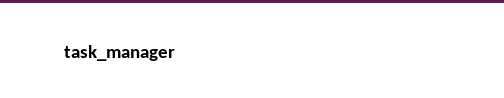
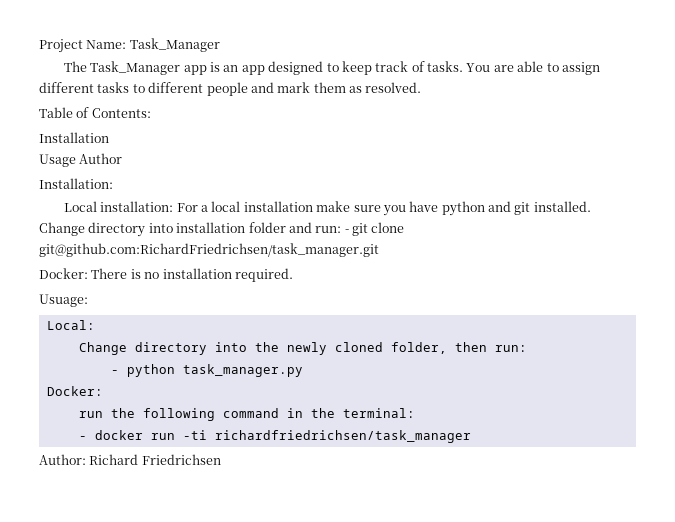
- task_manager
+ Project Name: Task_Manager
+ The Task_Manager app is an app designed to keep track of tasks. You are able to assign different tasks to different people and mark them as resolved.
+ Table of Contents:
+ Installation
+ Usage Author
+ Installation:
+ Local installation: For a local installation make sure you have python and git installed. Change directory into installation folder and run: - git clone git@github.com:RichardFriedrichsen/task_manager.git
+ Docker: There is no installation required.
+ Usuage:
+ Local:
+ Change directory into the newly cloned folder, then run:
+ - python task_manager.py
+ Docker:
+ run the following command in the terminal:
+ - docker run -ti richardfriedrichsen/task_manager
+ Author: Richard Friedrichsen

